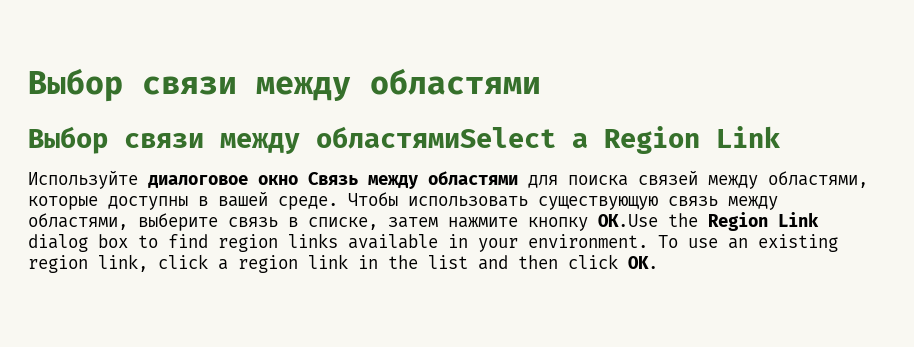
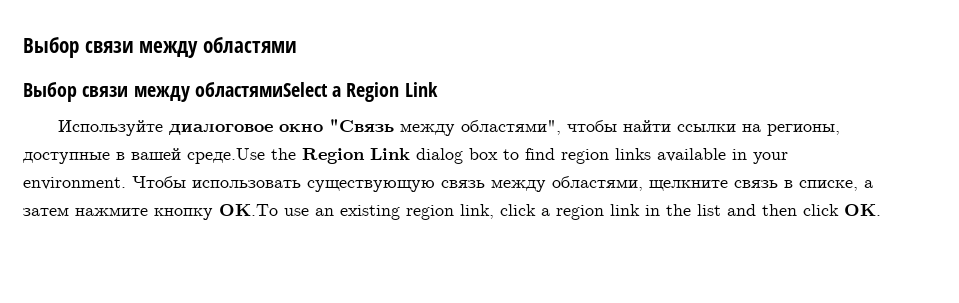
- Используйте диалоговое окно Связь между областями для поиска связей между областями, которые доступны в вашей среде. Чтобы использовать существующую связь между областями, выберите связь в списке, затем нажмите кнопку ОК.Use the Region Link dialog box to find region links available in your environment.
+ Используйте диалоговое окно "Связь между областями", чтобы найти ссылки на регионы, доступные в вашей среде.Use the Region Link dialog box to find region links available in your environment.
- To use an existing region link, click a region link in the list and then click OK.
+ Чтобы использовать существующую связь между областями, щелкните связь в списке, а затем нажмите кнопку ОК.To use an existing region link, click a region link in the list and then click OK.

